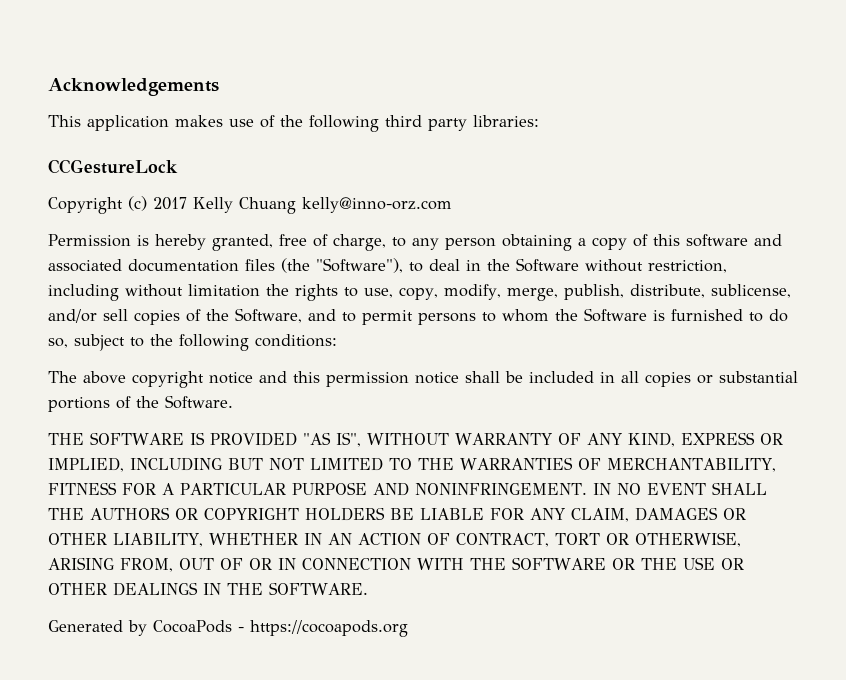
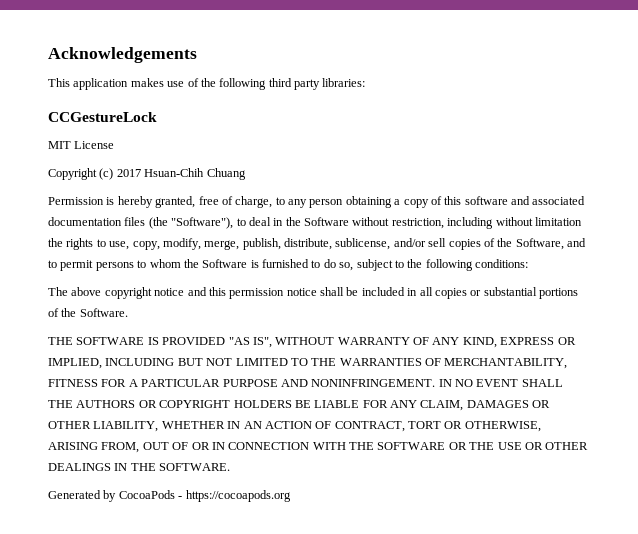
+ MIT License
- Copyright (c) 2017 Kelly Chuang kelly@inno-orz.com
+ Copyright (c) 2017 Hsuan-Chih Chuang

